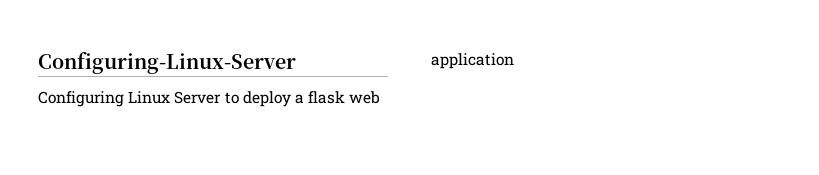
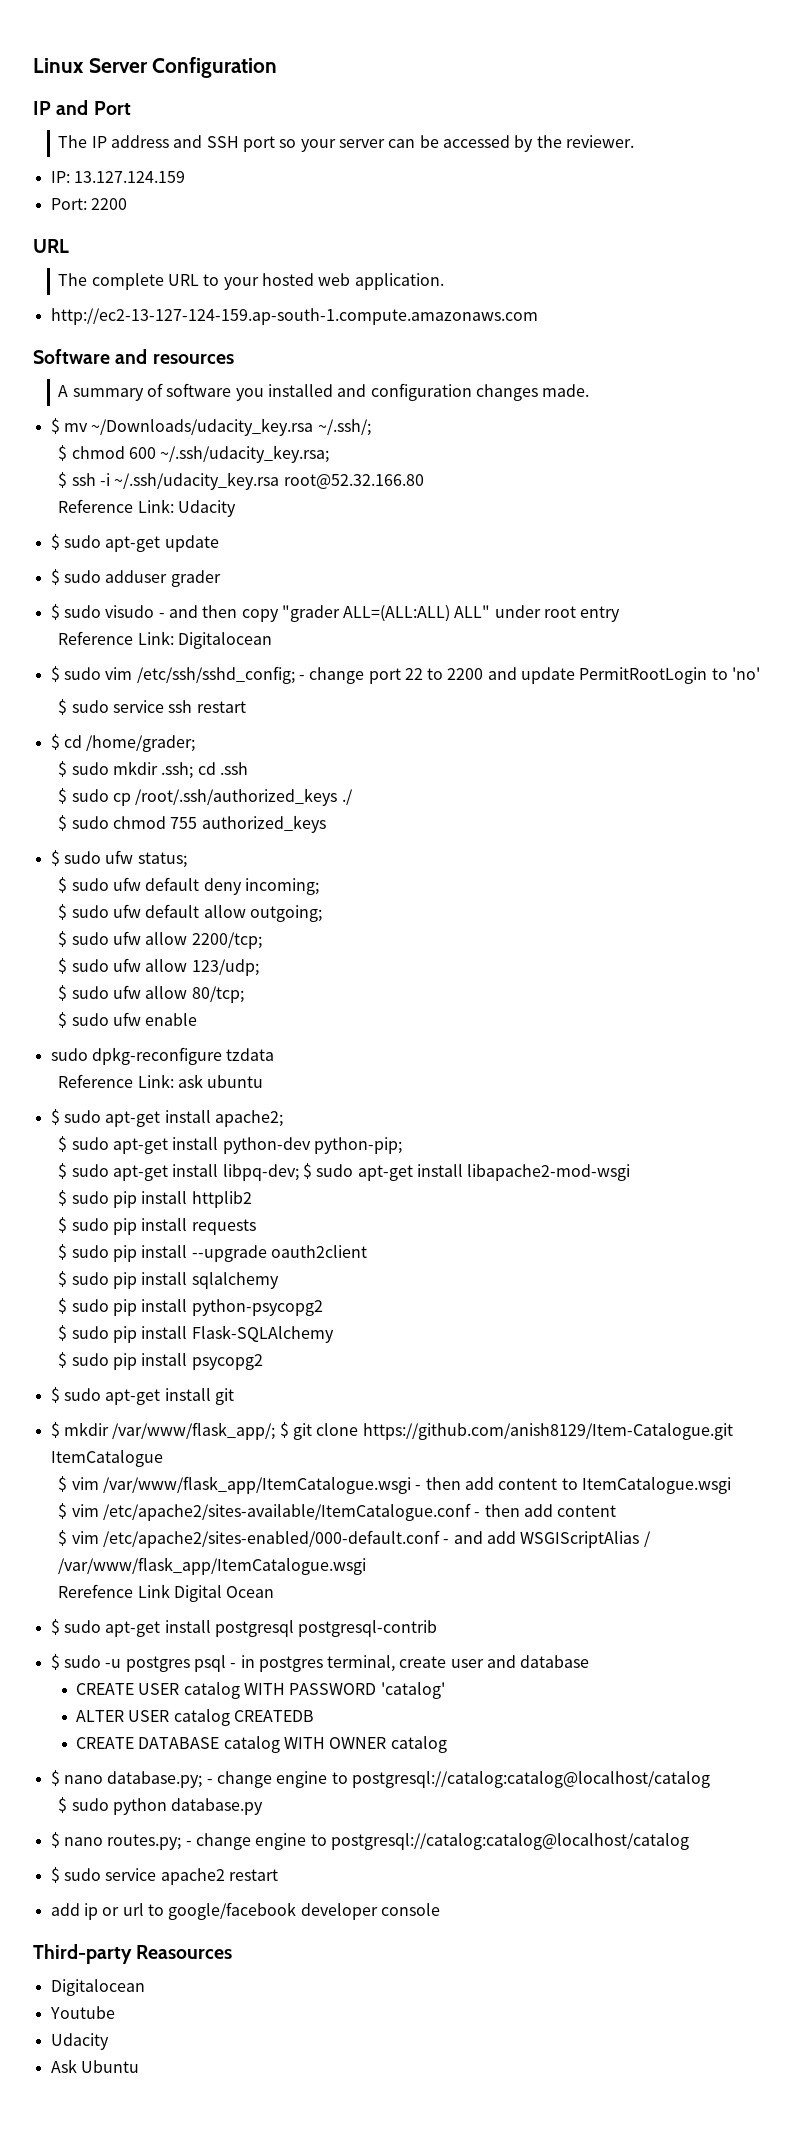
- Configuring-Linux-Server
- Configuring Linux Server to deploy a flask web application
+ Linux Server Configuration
+ IP and Port
+ The IP address and SSH port so your server can be accessed by the reviewer.
+ IP: 13.127.124.159
+ Port: 2200
+ URL
+ The complete URL to your hosted web application.
+ http://ec2-13-127-124-159.ap-south-1.compute.amazonaws.com
+ Software and resources
+ A summary of software you installed and configuration changes made.
+ $ mv ~/Downloads/udacity_key.rsa ~/.ssh/;
+ $ chmod 600 ~/.ssh/udacity_key.rsa;
+ $ ssh -i ~/.ssh/udacity_key.rsa root@52.32.166.80
+ Reference Link: Udacity
+ $ sudo apt-get update
+ $ sudo adduser grader
+ $ sudo visudo - and then copy "grader ALL=(ALL:ALL) ALL" under root entry
+ Reference Link: Digitalocean
+ $ sudo vim /etc/ssh/sshd_config; - change port 22 to 2200 and update PermitRootLogin to 'no'
+ $ sudo service ssh restart
+ $ cd /home/grader;
+ $ sudo mkdir .ssh; cd .ssh
+ $ sudo cp /root/.ssh/authorized_keys ./
+ $ sudo chmod 755 authorized_keys
+ $ sudo ufw status;
+ $ sudo ufw default deny incoming;
+ $ sudo ufw default allow outgoing;
+ $ sudo ufw allow 2200/tcp;
+ $ sudo ufw allow 123/udp;
+ $ sudo ufw allow 80/tcp;
+ $ sudo ufw enable
+ sudo dpkg-reconfigure tzdata
+ Reference Link: ask ubuntu
+ $ sudo apt-get install apache2;
+ $ sudo apt-get install python-dev python-pip;
+ $ sudo apt-get install libpq-dev; $ sudo apt-get install libapache2-mod-wsgi
+ $ sudo pip install httplib2
+ $ sudo pip install requests
+ $ sudo pip install --upgrade oauth2client
+ $ sudo pip install sqlalchemy
+ $ sudo pip install python-psycopg2
+ $ sudo pip install Flask-SQLAlchemy
+ $ sudo pip install psycopg2
+ $ sudo apt-get install git
+ $ mkdir /var/www/flask_app/; $ git clone https://github.com/anish8129/Item-Catalogue.git ItemCatalogue
+ $ vim /var/www/flask_app/ItemCatalogue.wsgi - then add content to ItemCatalogue.wsgi
+ $ vim /etc/apache2/sites-available/ItemCatalogue.conf - then add content
+ $ vim /etc/apache2/sites-enabled/000-default.conf - and add WSGIScriptAlias / /var/www/flask_app/ItemCatalogue.wsgi
+ Rerefence Link Digital Ocean
+ $ sudo apt-get install postgresql postgresql-contrib
+ $ sudo -u postgres psql - in postgres terminal, create user and database
+ CREATE USER catalog WITH PASSWORD 'catalog'
+ ALTER USER catalog CREATEDB
+ CREATE DATABASE catalog WITH OWNER catalog
+ $ nano database.py; - change engine to postgresql://catalog:catalog@localhost/catalog
+ $ sudo python database.py
+ $ nano routes.py; - change engine to postgresql://catalog:catalog@localhost/catalog
+ $ sudo service apache2 restart
+ add ip or url to google/facebook developer console
+ Third-party Reasources
+ Digitalocean
+ Youtube
+ Udacity
+ Ask Ubuntu

